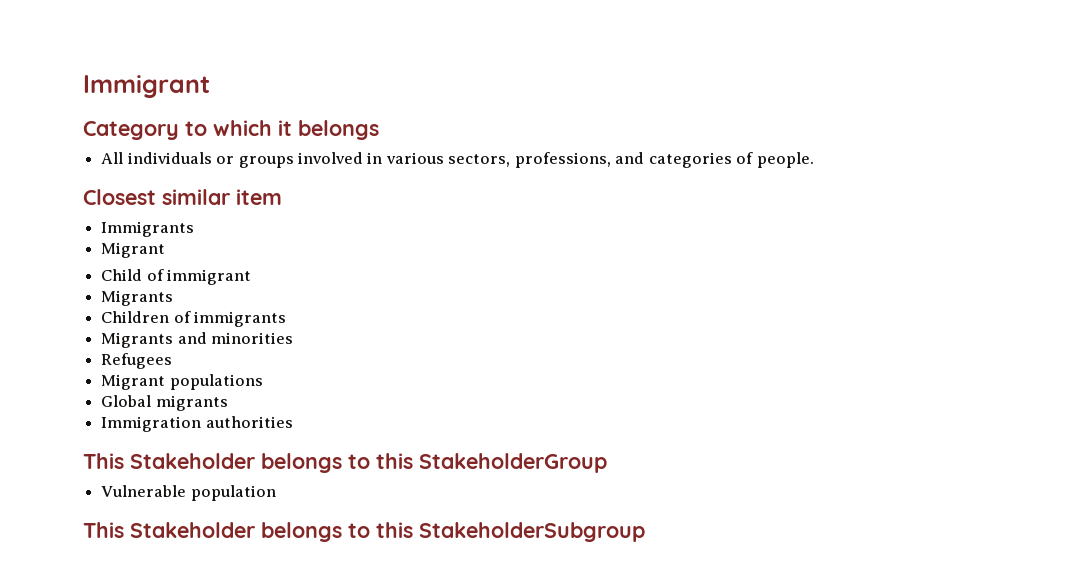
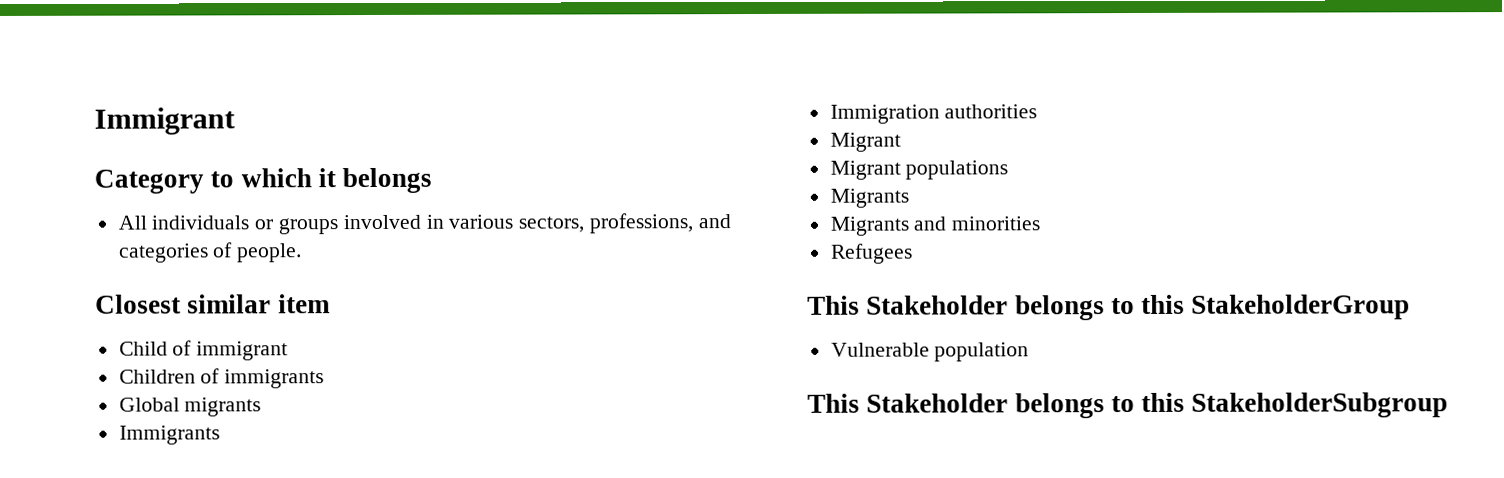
- Immigrants
- Migrant
  Child of immigrant
- Migrants
+ Global migrants
+ Immigrants
+ Immigration authorities
+ Migrant
+ Migrant populations
+ Migrants
  Migrants and minorities
  Refugees
- Migrant populations
- Global migrants
- Immigration authorities

